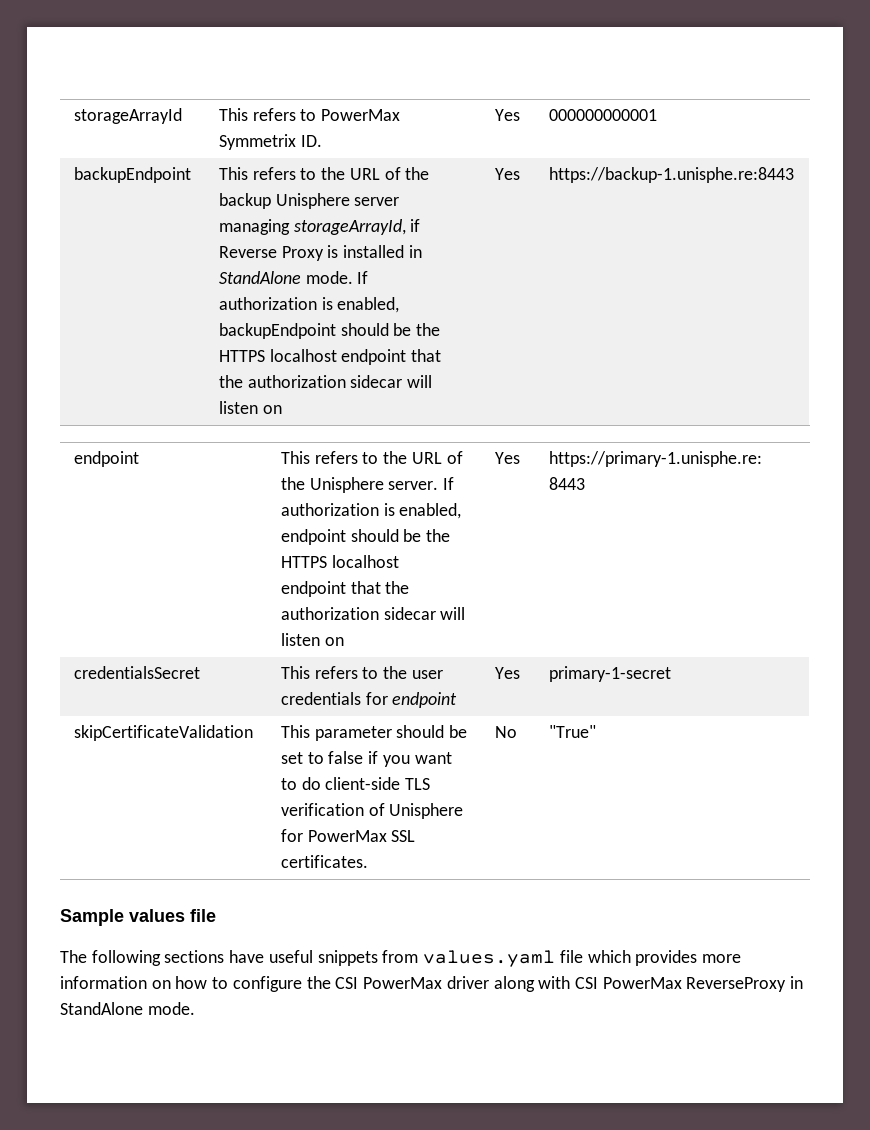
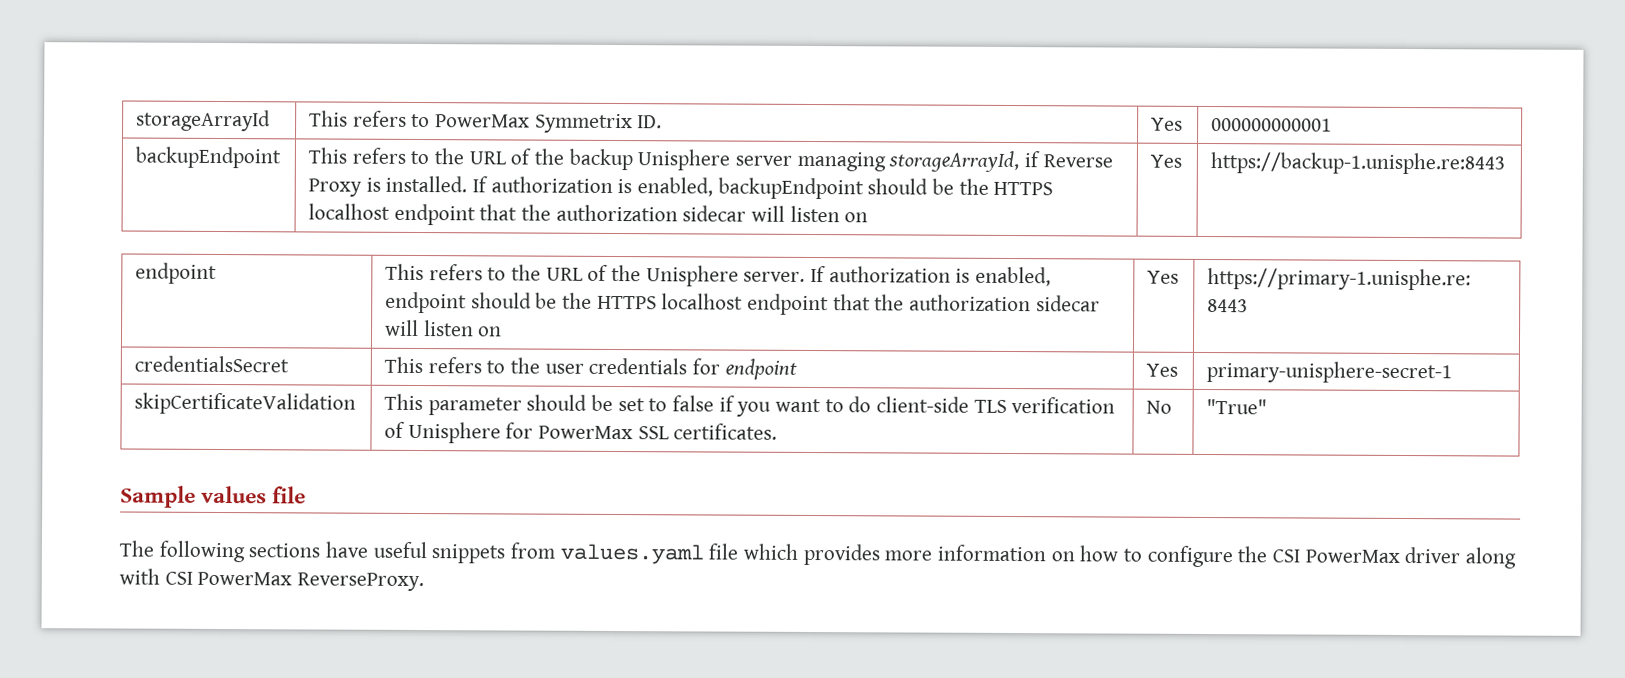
- This refers to the URL of the backup Unisphere server managing storageArrayId, if Reverse Proxy is installed in StandAlone mode.
+ This refers to the URL of the backup Unisphere server managing storageArrayId, if Reverse Proxy is installed.
- credentialsSecret | This refers to the user credentials for endpoint | Yes | primary-1-secret
+ credentialsSecret | This refers to the user credentials for endpoint | Yes | primary-unisphere-secret-1
- The following sections have useful snippets from values.yaml file which provides more information on how to configure the CSI PowerMax driver along with CSI PowerMax ReverseProxy in StandAlone mode.
+ The following sections have useful snippets from values.yaml file which provides more information on how to configure the CSI PowerMax driver along with CSI PowerMax ReverseProxy.

